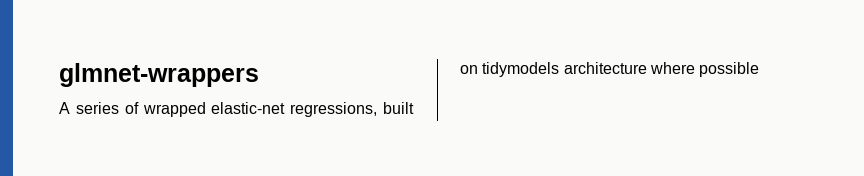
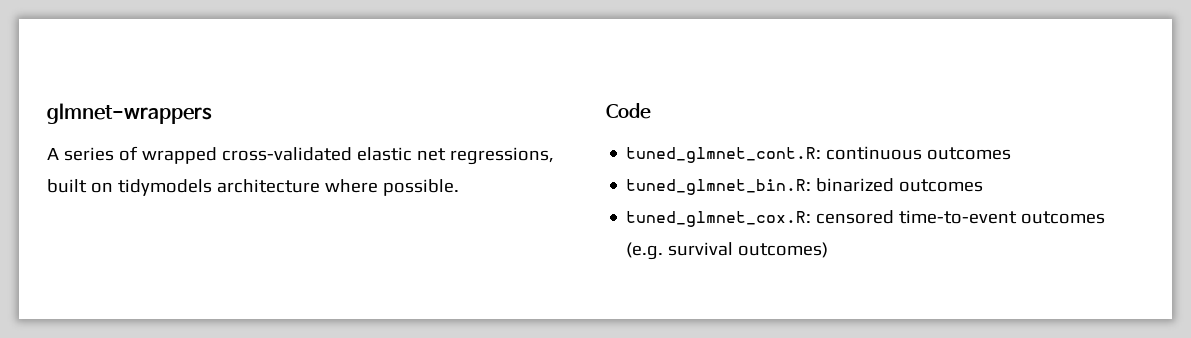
- A series of wrapped elastic-net regressions, built on tidymodels architecture where possible
+ A series of wrapped cross-validated elastic net regressions, built on tidymodels architecture where possible.
+ Code
+ tuned_glmnet_cont.R: continuous outcomes
+ tuned_glmnet_bin.R: binarized outcomes
+ tuned_glmnet_cox.R: censored time-to-event outcomes (e.g. survival outcomes)

